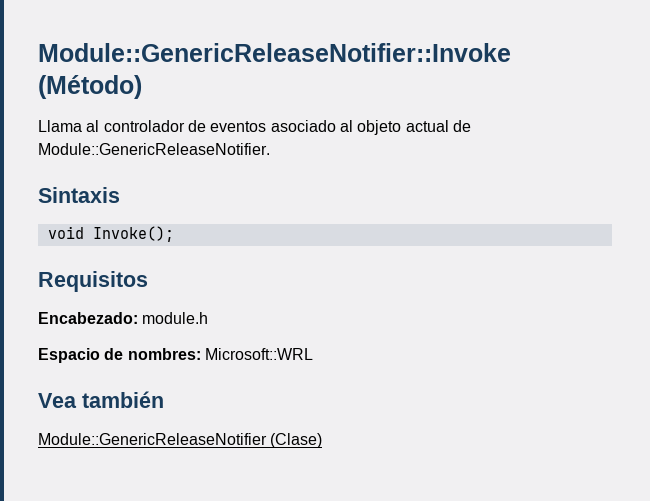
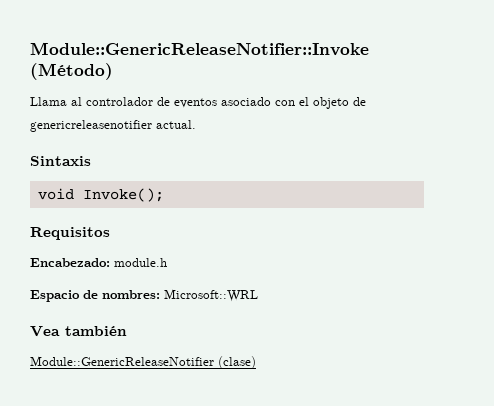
- Llama al controlador de eventos asociado al objeto actual de Module::GenericReleaseNotifier.
+ Llama al controlador de eventos asociado con el objeto de genericreleasenotifier actual.
- Module::GenericReleaseNotifier (Clase)
+ Module::GenericReleaseNotifier (clase)

